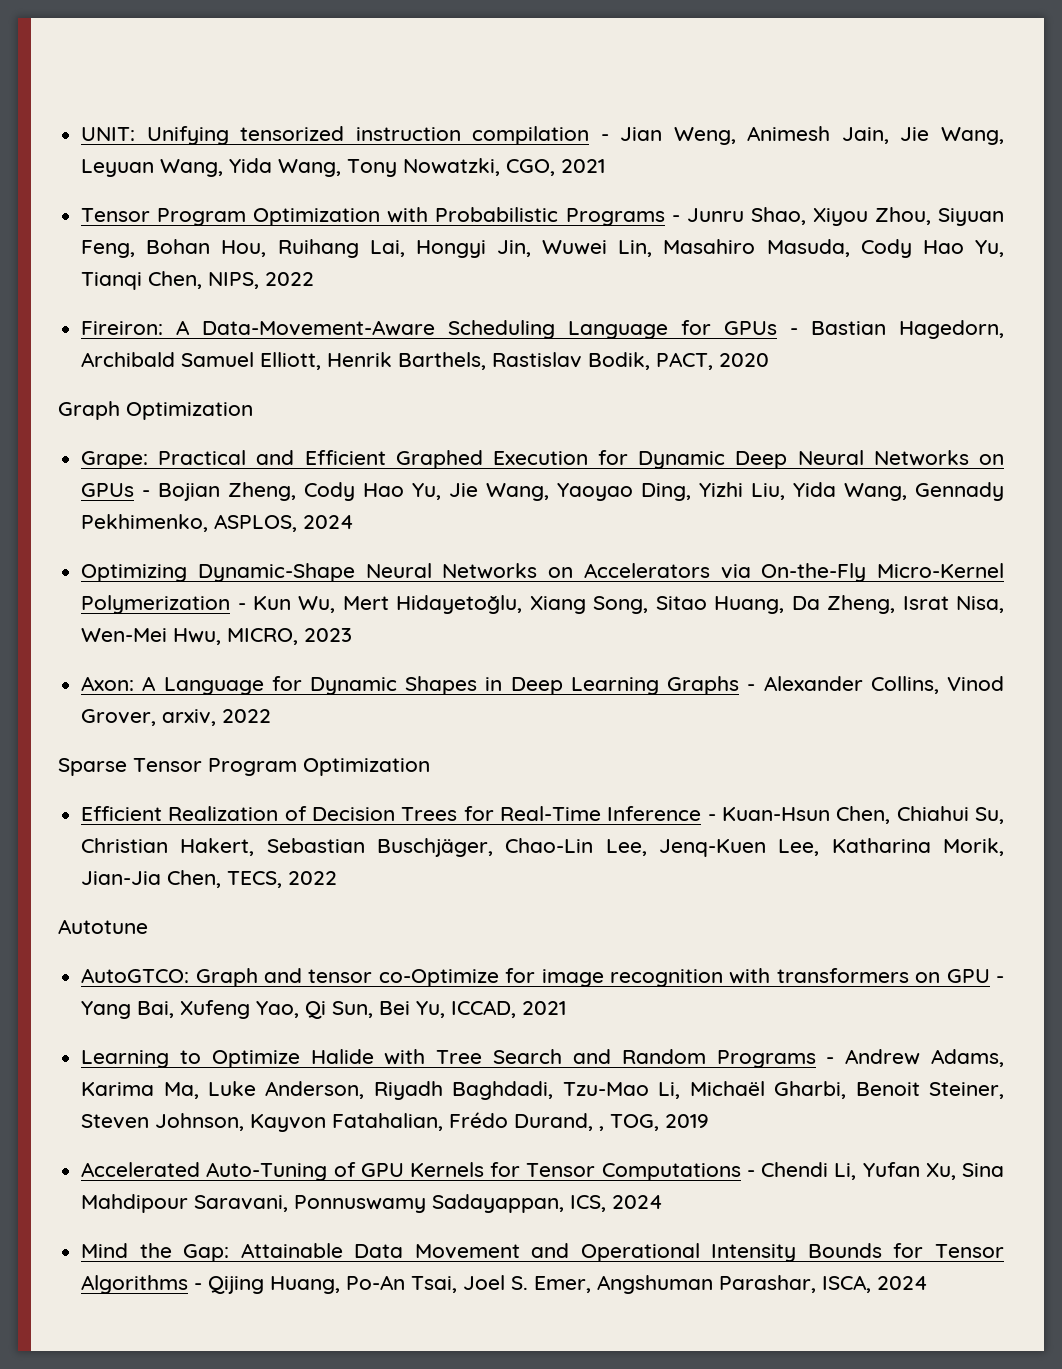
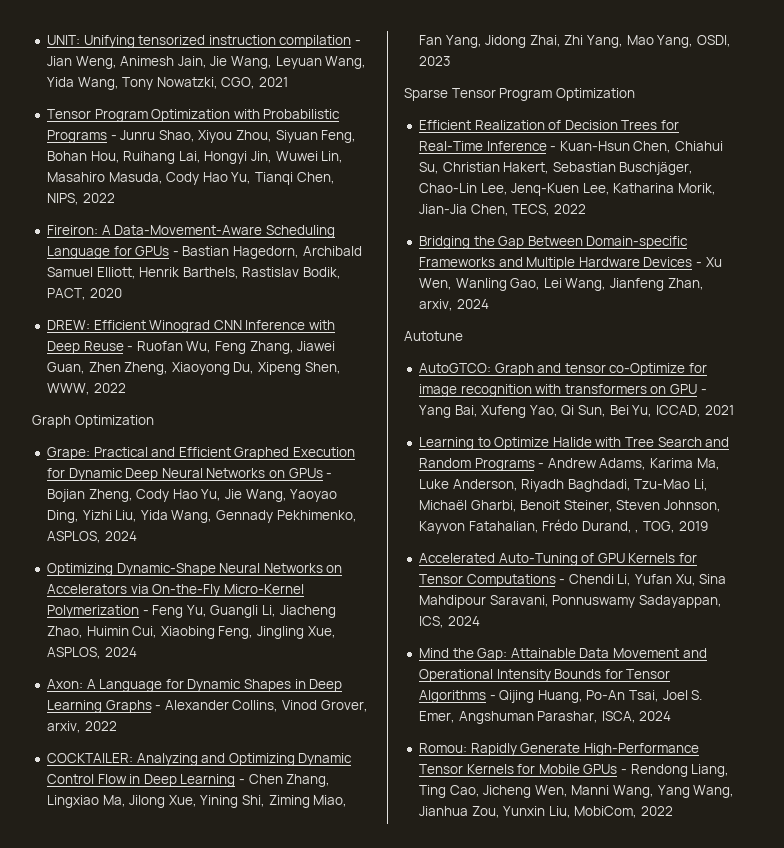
+ DREW: Efficient Winograd CNN Inference with Deep Reuse - Ruofan Wu, Feng Zhang, Jiawei Guan, Zhen Zheng, Xiaoyong Du, Xipeng Shen, WWW, 2022
- Optimizing Dynamic-Shape Neural Networks on Accelerators via On-the-Fly Micro-Kernel Polymerization - Kun Wu, Mert Hidayetoğlu, Xiang Song, Sitao Huang, Da Zheng, Israt Nisa, Wen-Mei Hwu, MICRO, 2023
+ Optimizing Dynamic-Shape Neural Networks on Accelerators via On-the-Fly Micro-Kernel Polymerization - Feng Yu, Guangli Li, Jiacheng Zhao, Huimin Cui, Xiaobing Feng, Jingling Xue, ASPLOS, 2024
+ COCKTAILER: Analyzing and Optimizing Dynamic Control Flow in Deep Learning - Chen Zhang, Lingxiao Ma, Jilong Xue, Yining Shi, Ziming Miao, Fan Yang, Jidong Zhai, Zhi Yang, Mao Yang, OSDI, 2023
+ Bridging the Gap Between Domain-specific Frameworks and Multiple Hardware Devices - Xu Wen, Wanling Gao, Lei Wang, Jianfeng Zhan, arxiv, 2024
+ Romou: Rapidly Generate High-Performance Tensor Kernels for Mobile GPUs - Rendong Liang, Ting Cao, Jicheng Wen, Manni Wang, Yang Wang, Jianhua Zou, Yunxin Liu, MobiCom, 2022

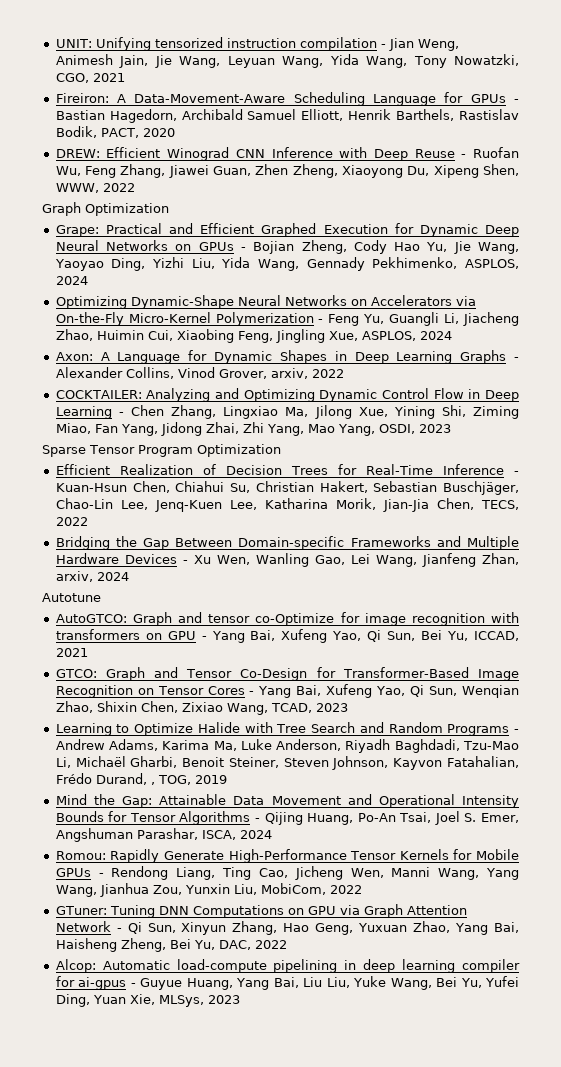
- Tensor Program Optimization with Probabilistic Programs - Junru Shao, Xiyou Zhou, Siyuan Feng, Bohan Hou, Ruihang Lai, Hongyi Jin, Wuwei Lin, Masahiro Masuda, Cody Hao Yu, Tianqi Chen, NIPS, 2022
+ GTCO: Graph and Tensor Co-Design for Transformer-Based Image Recognition on Tensor Cores - Yang Bai, Xufeng Yao, Qi Sun, Wenqian Zhao, Shixin Chen, Zixiao Wang, TCAD, 2023
- Accelerated Auto-Tuning of GPU Kernels for Tensor Computations - Chendi Li, Yufan Xu, Sina Mahdipour Saravani, Ponnuswamy Sadayappan, ICS, 2024
+ GTuner: Tuning DNN Computations on GPU via Graph Attention Network - Qi Sun, Xinyun Zhang, Hao Geng, Yuxuan Zhao, Yang Bai, Haisheng Zheng, Bei Yu, DAC, 2022
+ Alcop: Automatic load-compute pipelining in deep learning compiler for ai-gpus - Guyue Huang, Yang Bai, Liu Liu, Yuke Wang, Bei Yu, Yufei Ding, Yuan Xie, MLSys, 2023

